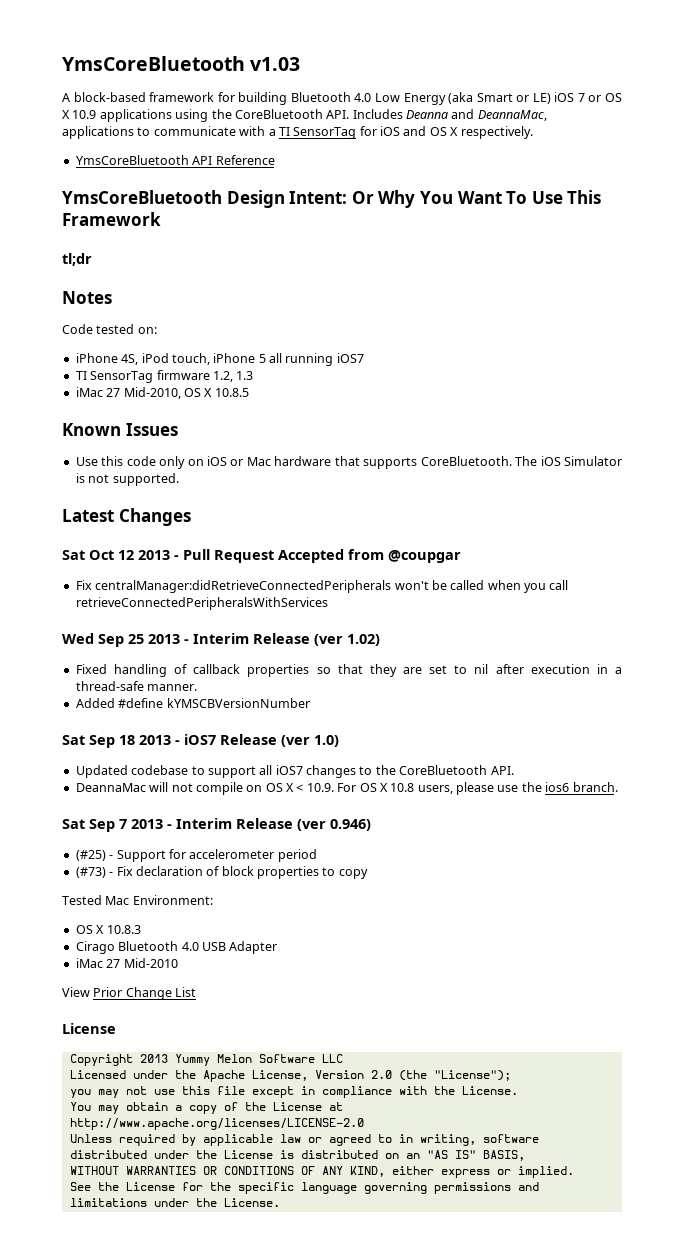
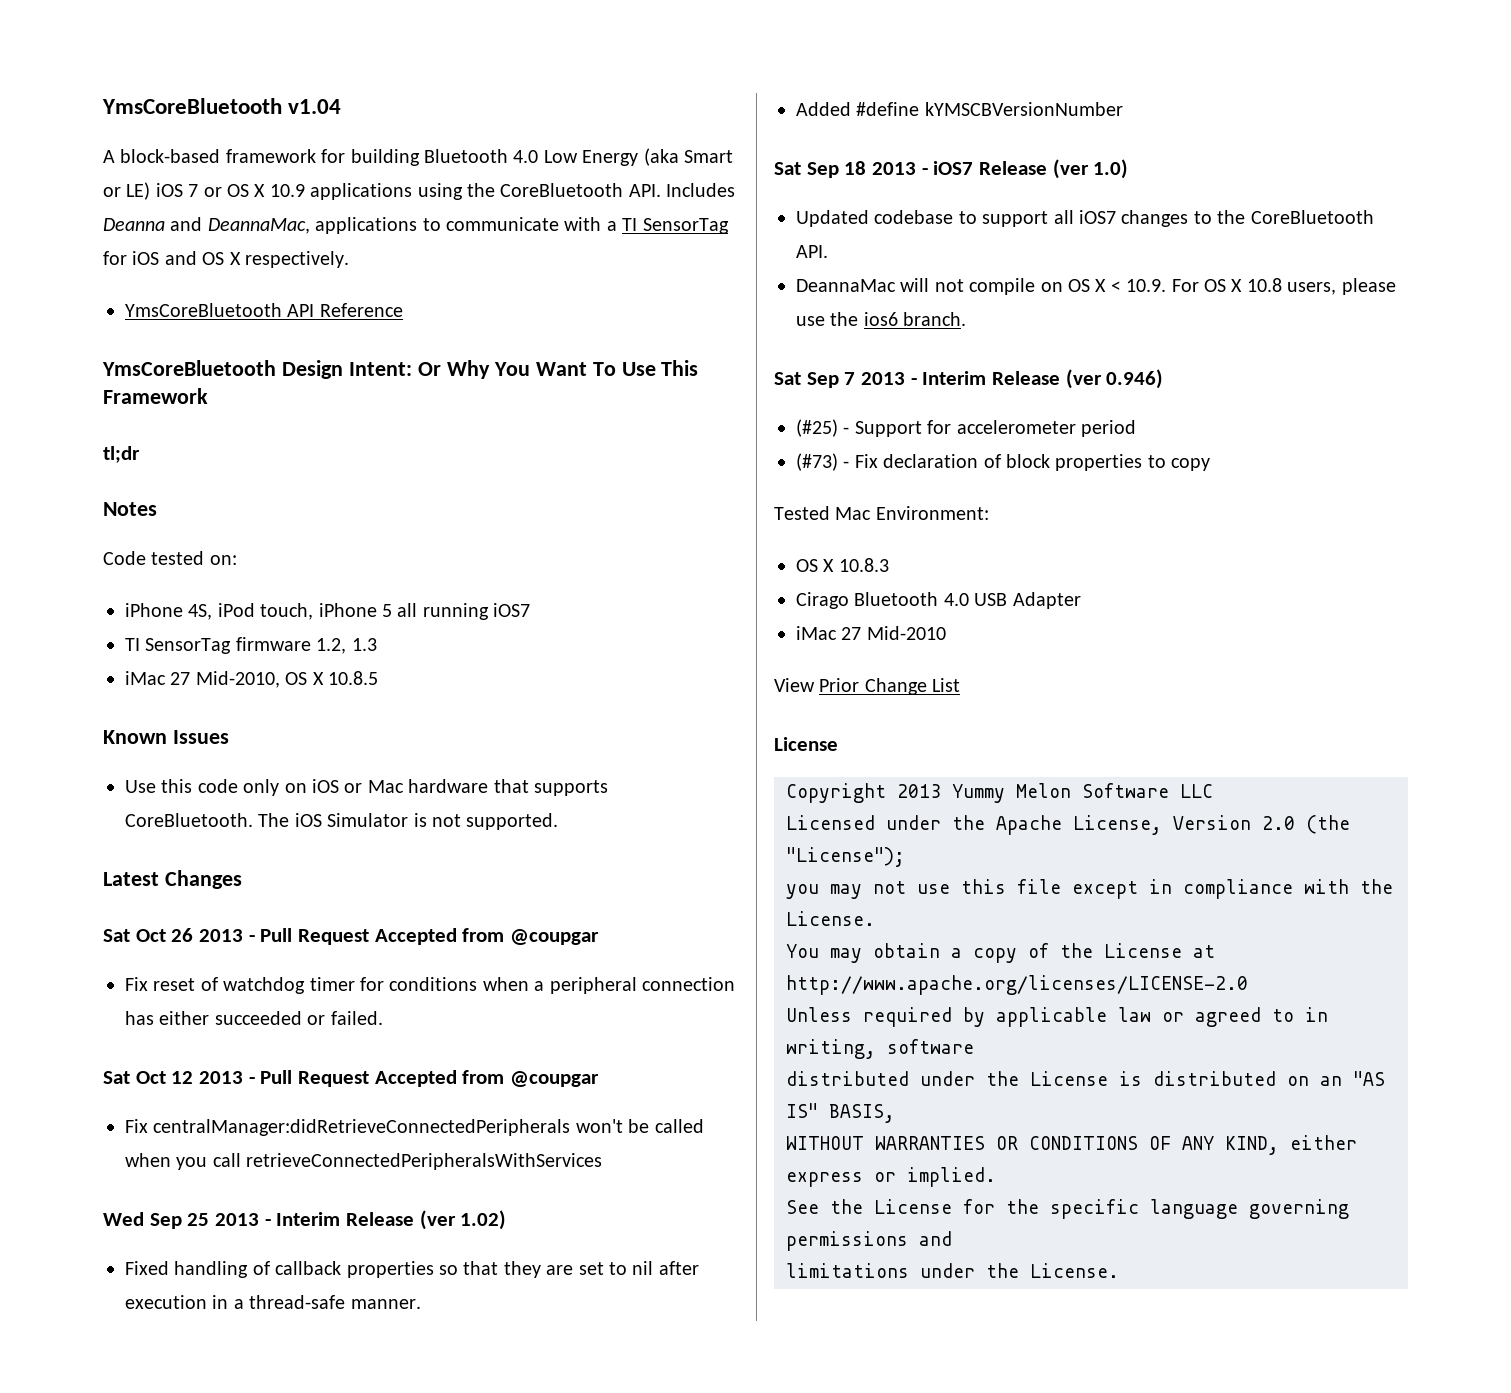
- YmsCoreBluetooth v1.03
+ YmsCoreBluetooth v1.04
+ Sat Oct 26 2013 - Pull Request Accepted from @coupgar
+ Fix reset of watchdog timer for conditions when a peripheral connection has either succeeded or failed.

